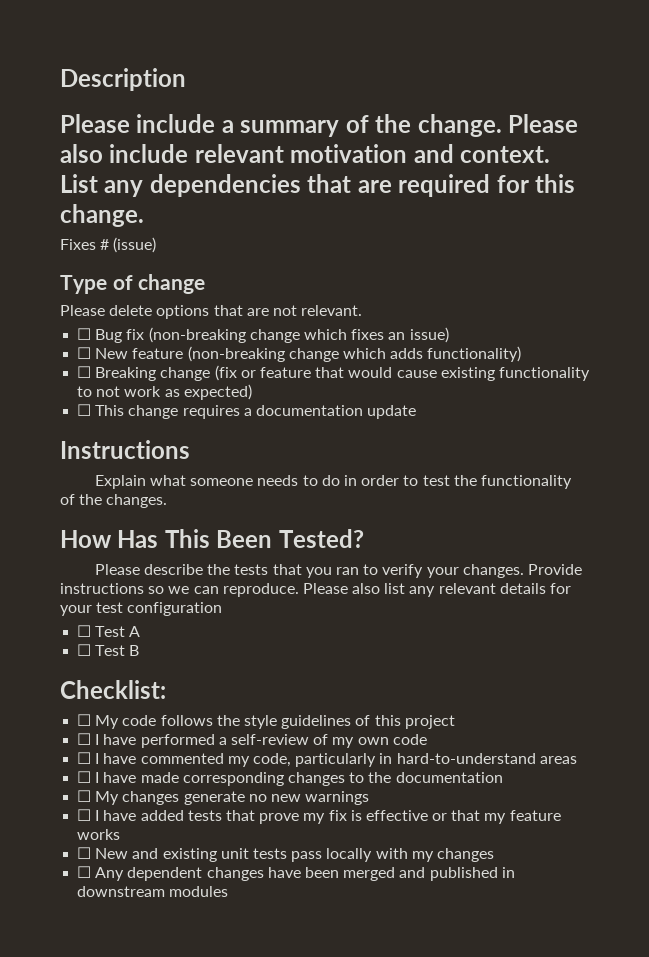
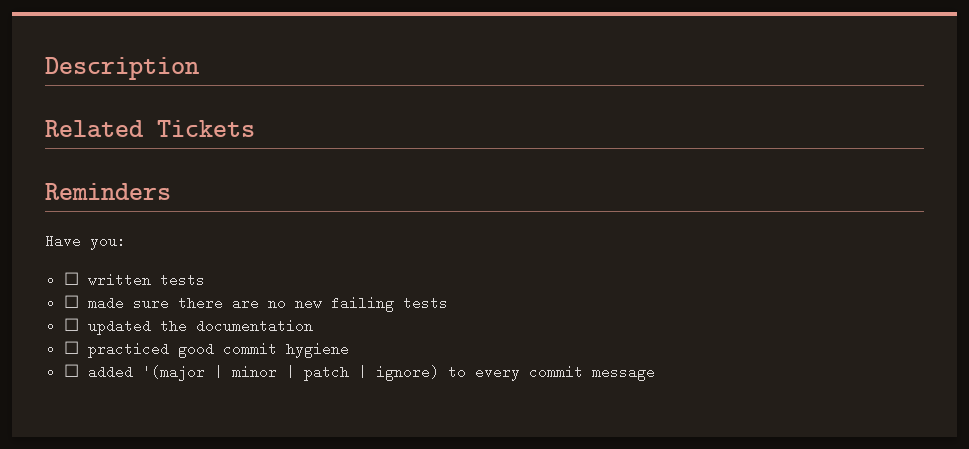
- Please include a summary of the change. Please also include relevant motivation and context. List any dependencies that are required for this change.
- Fixes # (issue)
- Type of change
- Please delete options that are not relevant.
- ☐ Bug fix (non-breaking change which fixes an issue)
- ☐ New feature (non-breaking change which adds functionality)
- ☐ Breaking change (fix or feature that would cause existing functionality to not work as expected)
- ☐ This change requires a documentation update
- Instructions
- Explain what someone needs to do in order to test the functionality of the changes.
- How Has This Been Tested?
- Please describe the tests that you ran to verify your changes. Provide instructions so we can reproduce. Please also list any relevant details for your test configuration
- ☐ Test A
- ☐ Test B
- Checklist:
- ☐ My code follows the style guidelines of this project
- ☐ I have performed a self-review of my own code
- ☐ I have commented my code, particularly in hard-to-understand areas
- ☐ I have made corresponding changes to the documentation
- ☐ My changes generate no new warnings
- ☐ I have added tests that prove my fix is effective or that my feature works
- ☐ New and existing unit tests pass locally with my changes
- ☐ Any dependent changes have been merged and published in downstream modules
+ Related Tickets
+ Reminders
+ Have you:
+ ☐ written tests
+ ☐ made sure there are no new failing tests
+ ☐ updated the documentation
+ ☐ practiced good commit hygiene
+ ☐ added '(major | minor | patch | ignore) to every commit message

